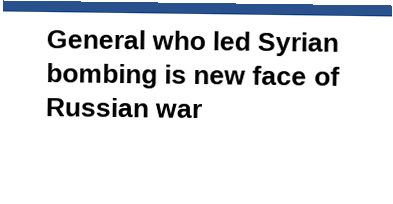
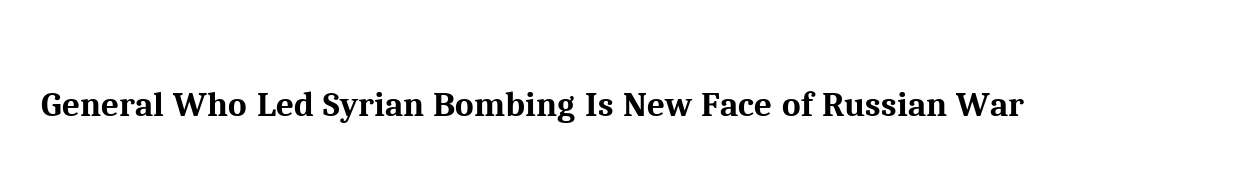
- General who led Syrian bombing is new face of Russian war
+ General Who Led Syrian Bombing Is New Face of Russian War

